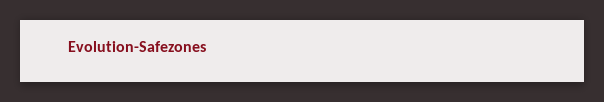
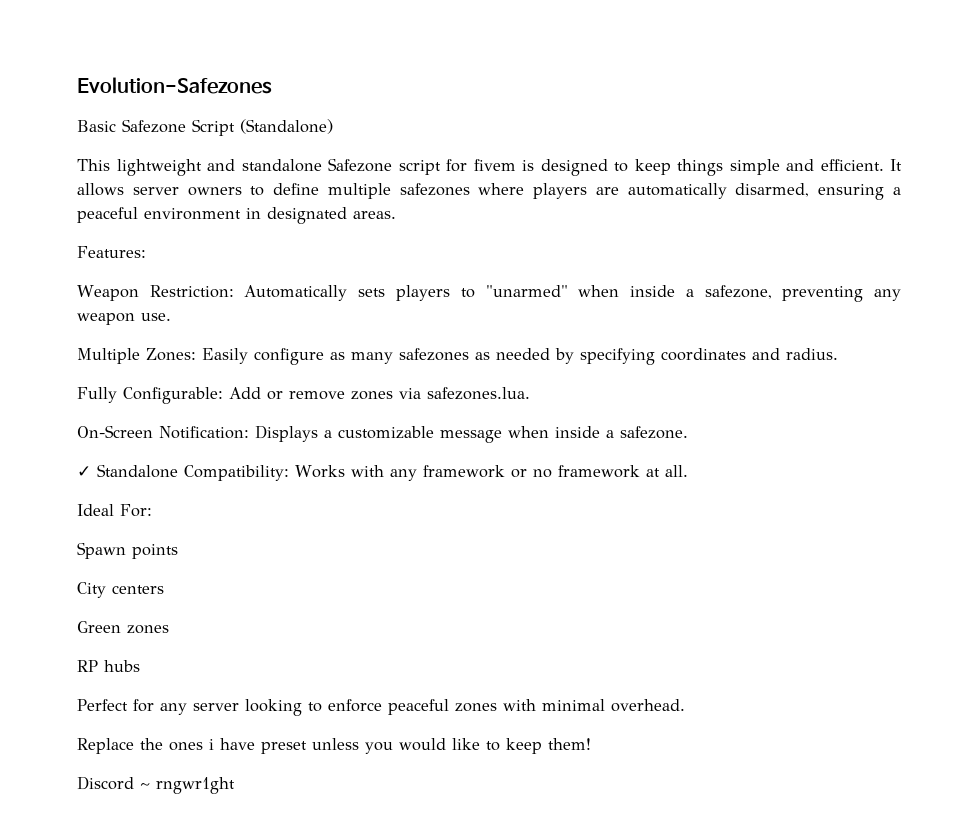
+ Basic Safezone Script (Standalone)
+ This lightweight and standalone Safezone script for fivem is designed to keep things simple and efficient. It allows server owners to define multiple safezones where players are automatically disarmed, ensuring a peaceful environment in designated areas.
+ Features:
+ Weapon Restriction: Automatically sets players to "unarmed" when inside a safezone, preventing any weapon use.
+ Multiple Zones: Easily configure as many safezones as needed by specifying coordinates and radius.
+ Fully Configurable: Add or remove zones via safezones.lua.
+ On-Screen Notification: Displays a customizable message when inside a safezone.
+ ✓ Standalone Compatibility: Works with any framework or no framework at all.
+ Ideal For:
+ Spawn points
+ City centers
+ Green zones
+ RP hubs
+ Perfect for any server looking to enforce peaceful zones with minimal overhead.
+ Replace the ones i have preset unless you would like to keep them!
+ Discord ~ rngwr1ght

